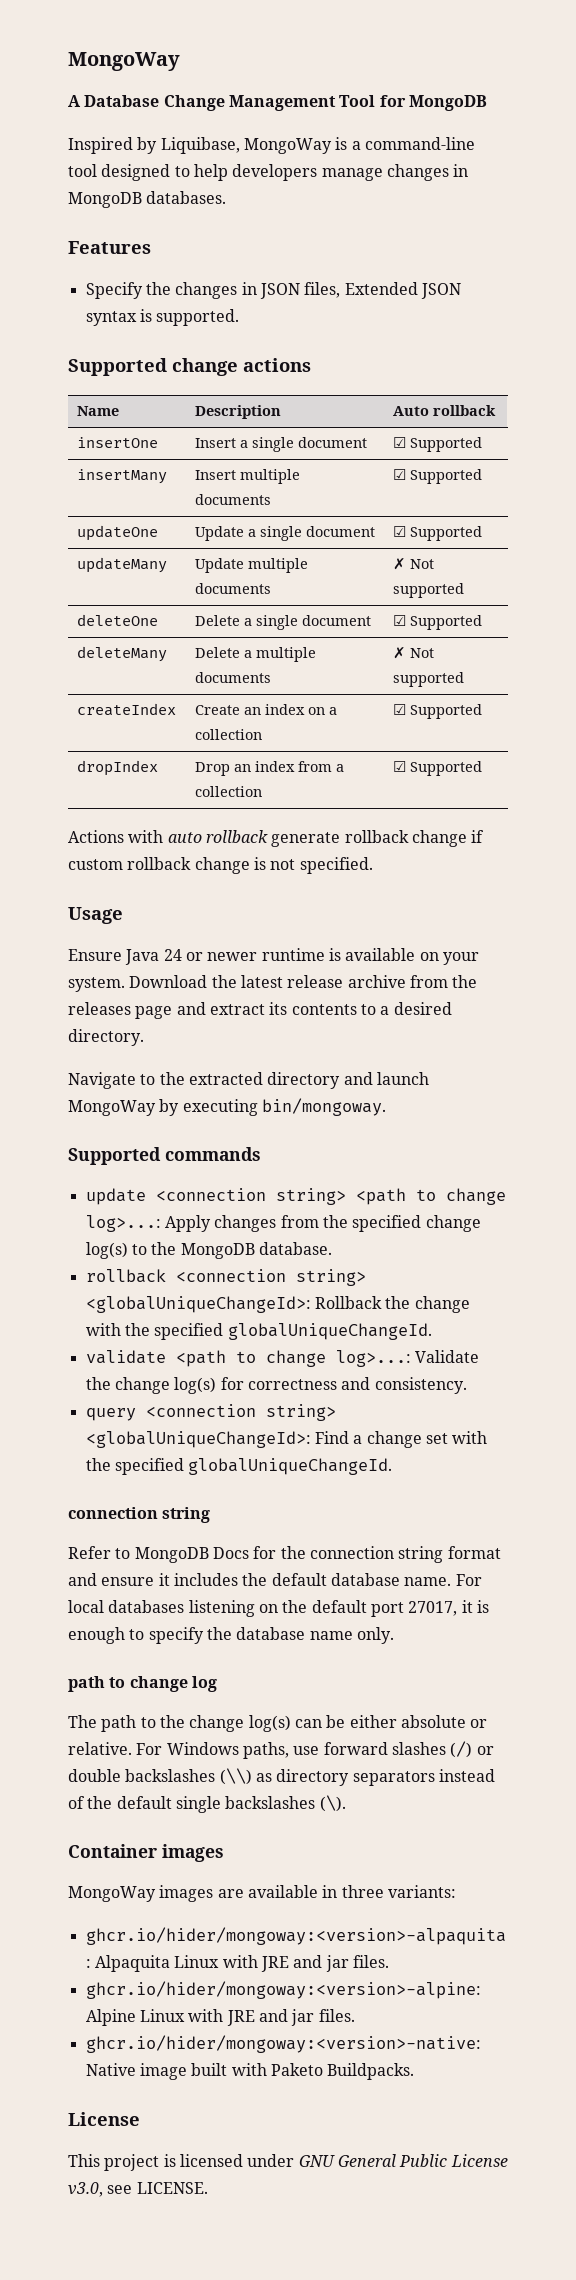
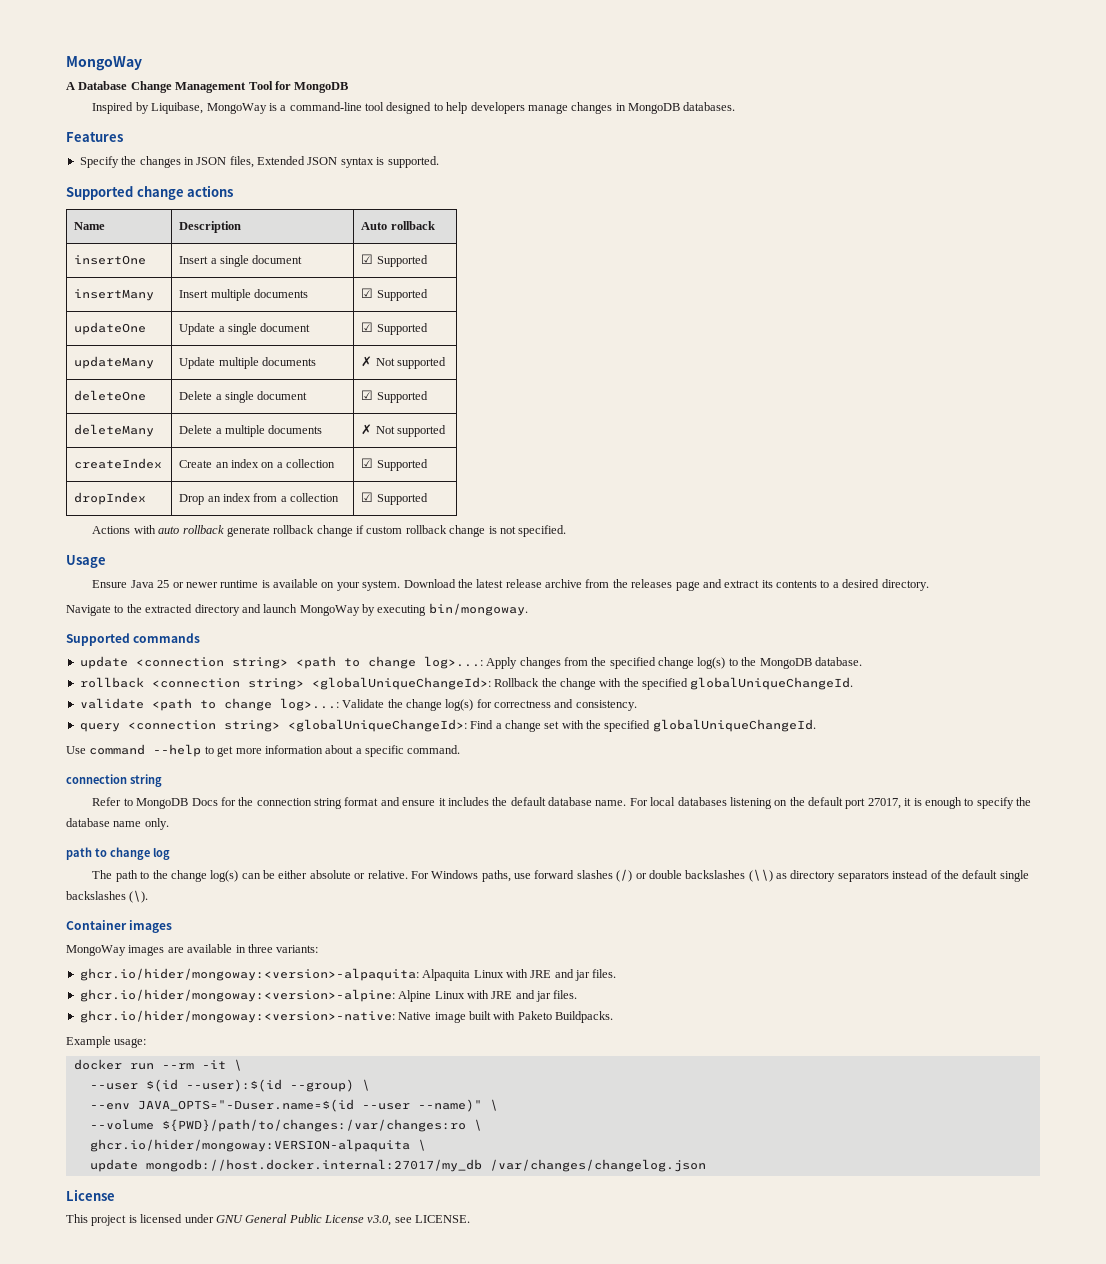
- Ensure Java 24 or newer runtime is available on your system.
+ Ensure Java 25 or newer runtime is available on your system.
+ Use command --help to get more information about a specific command.
+ Example usage:
+ docker run --rm -it \
+ --user $(id --user):$(id --group) \
+ --env JAVA_OPTS="-Duser.name=$(id --user --name)" \
+ --volume ${PWD}/path/to/changes:/var/changes:ro \
+ ghcr.io/hider/mongoway:VERSION-alpaquita \
+ update mongodb://host.docker.internal:27017/my_db /var/changes/changelog.json

